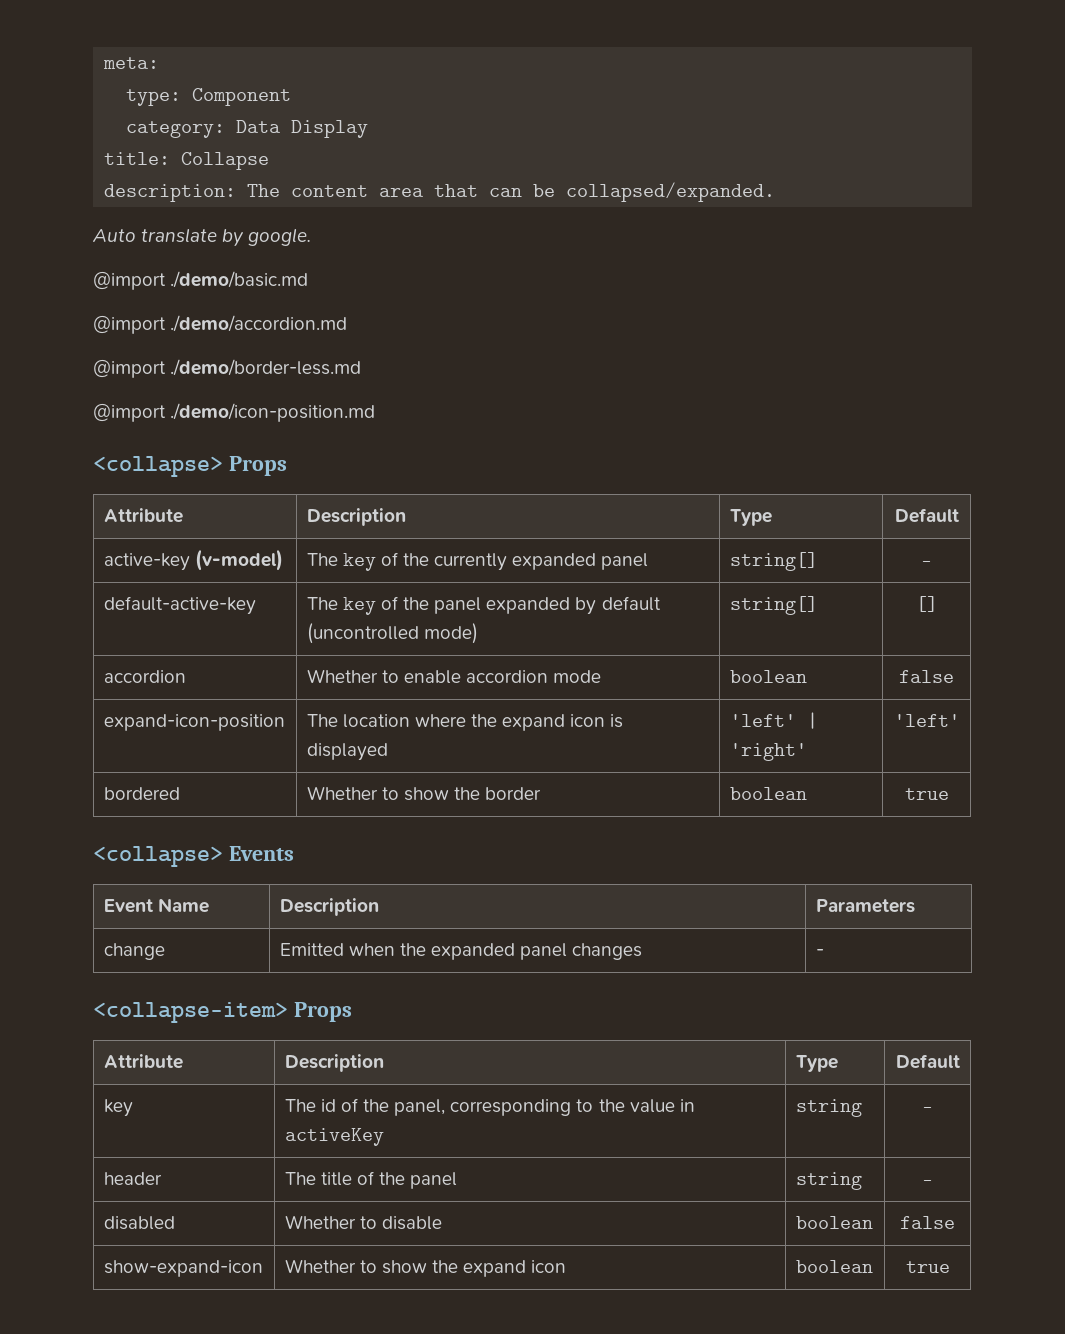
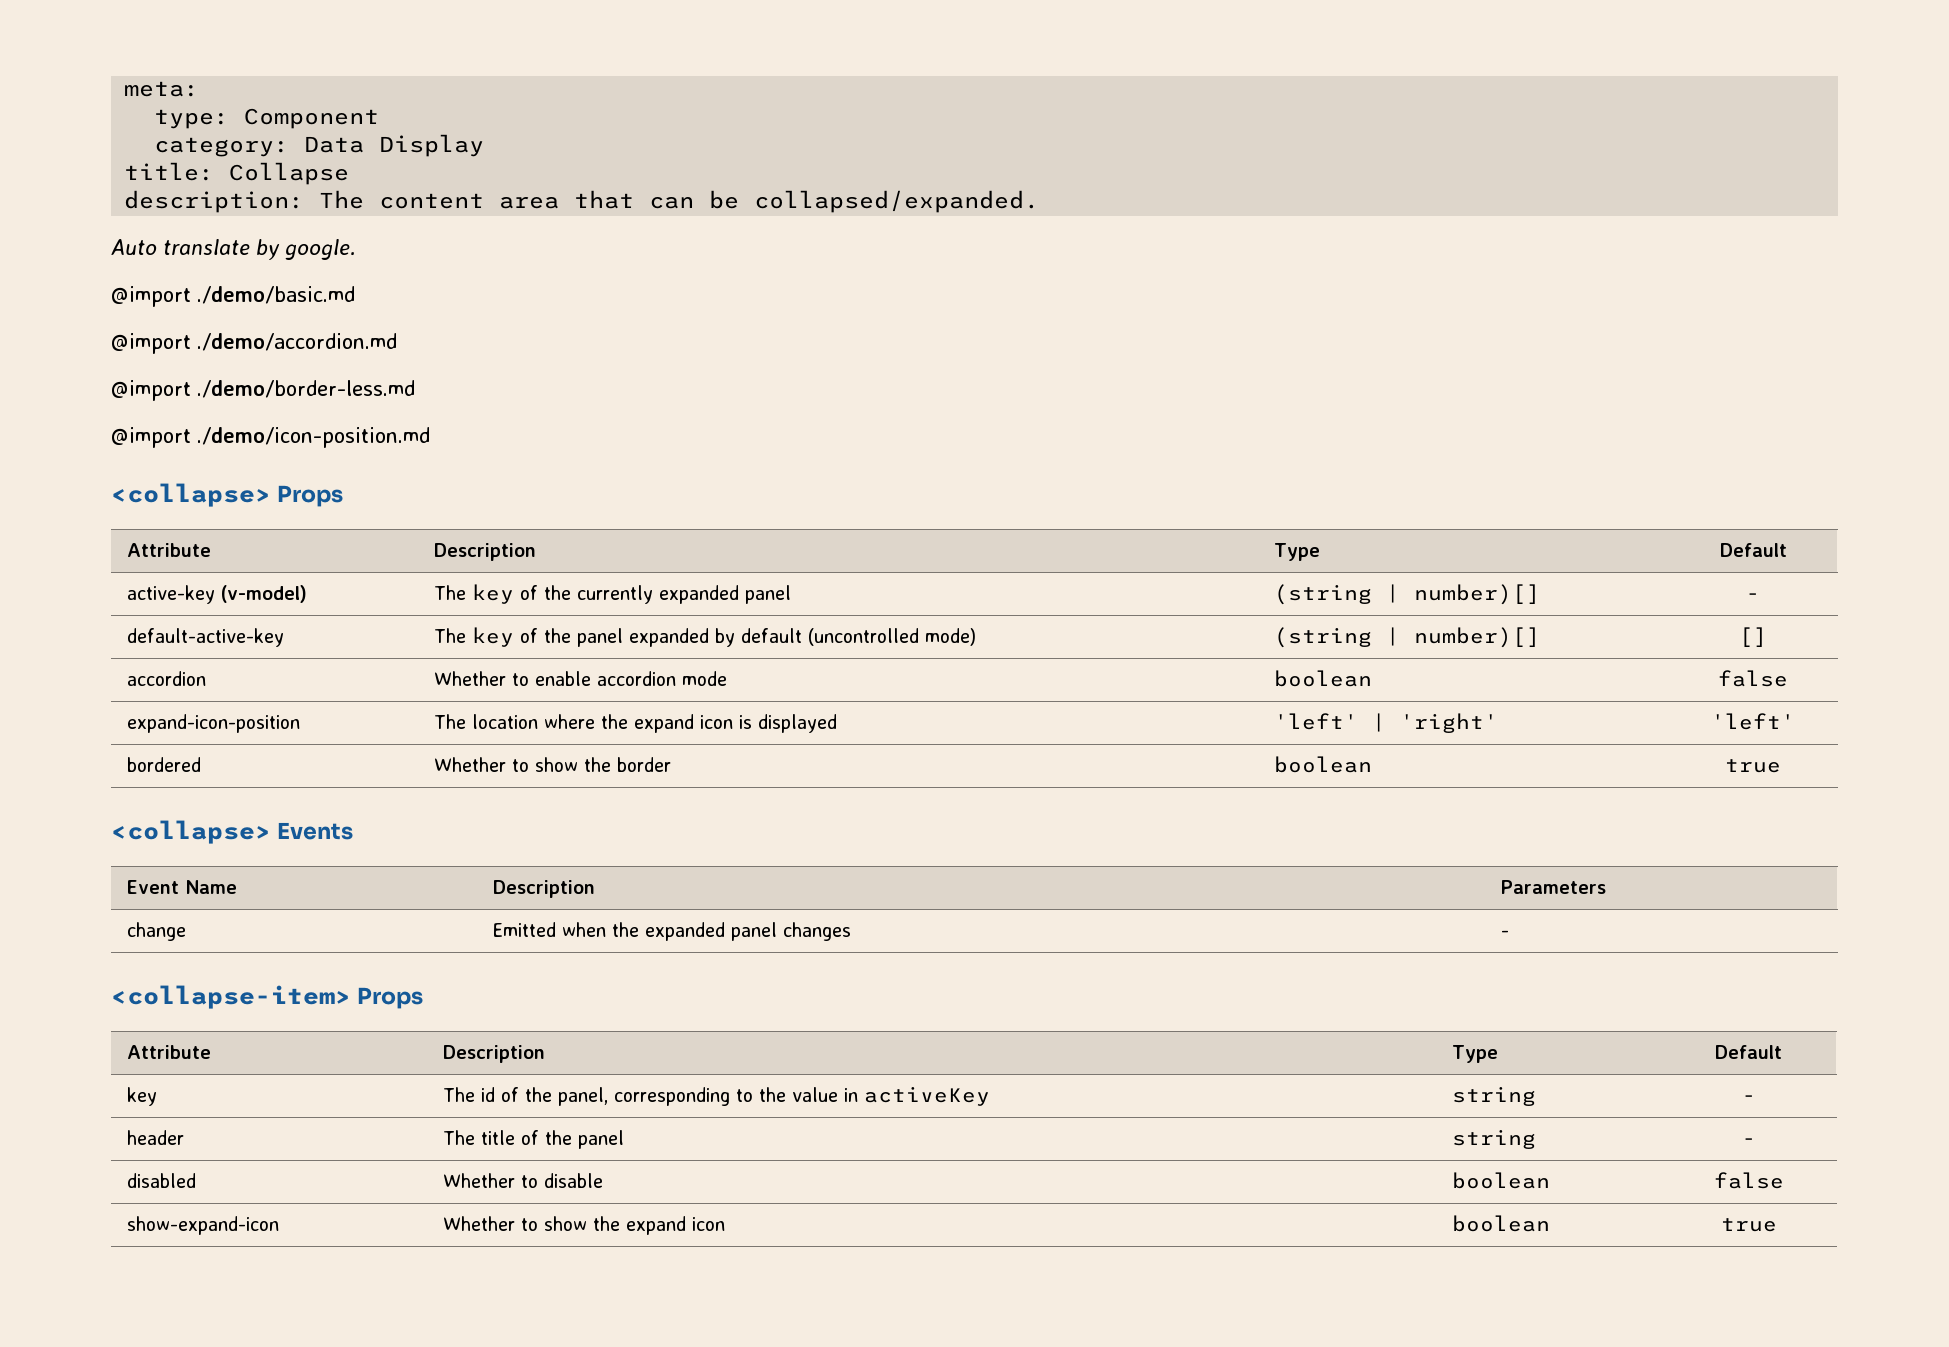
- active-key (v-model) | The key of the currently expanded panel | string[] | -
+ active-key (v-model) | The key of the currently expanded panel | (string | number)[] | -
- default-active-key | The key of the panel expanded by default (uncontrolled mode) | string[] | []
+ default-active-key | The key of the panel expanded by default (uncontrolled mode) | (string | number)[] | []

